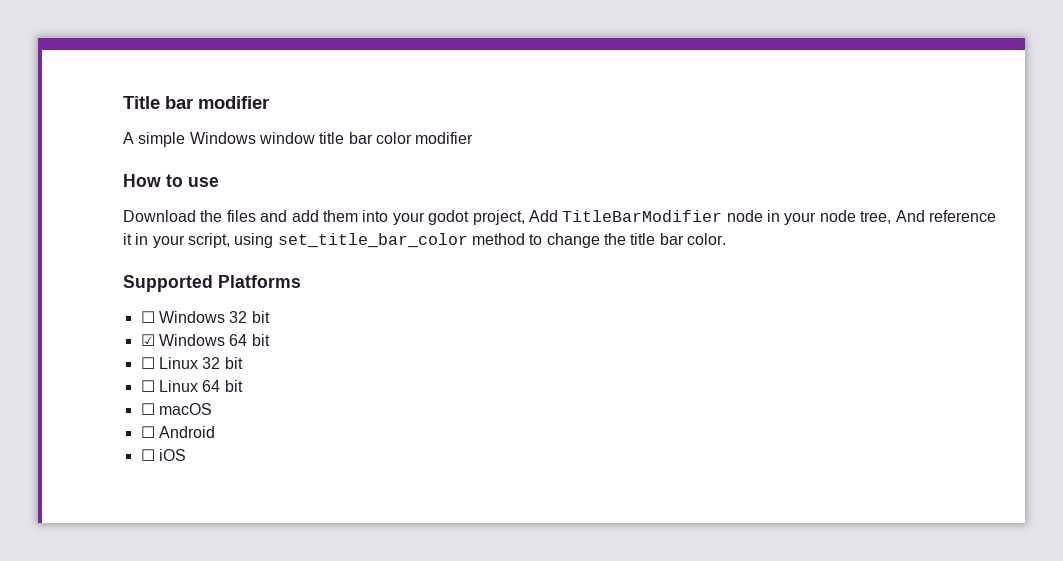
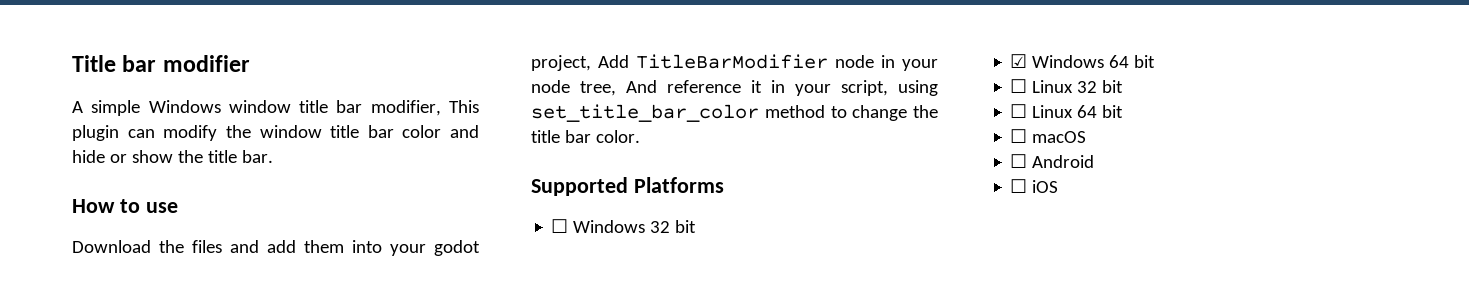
- A simple Windows window title bar color modifier
+ A simple Windows window title bar modifier, This plugin can modify the window title bar color and hide or show the title bar.

